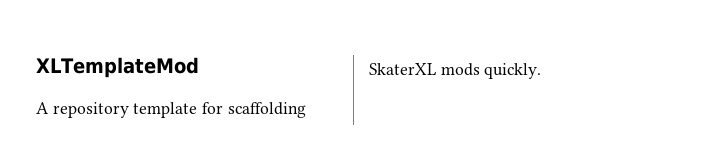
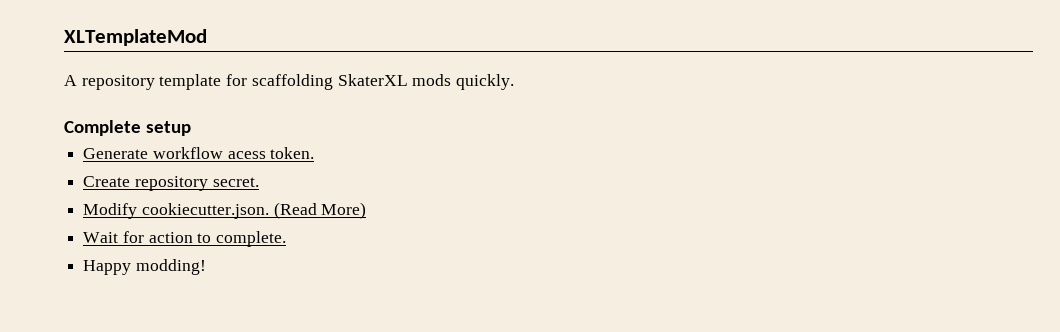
+ Complete setup
+ Generate workflow acess token.
+ Create repository secret.
+ Modify cookiecutter.json. (Read More)
+ Wait for action to complete.
+ Happy modding!

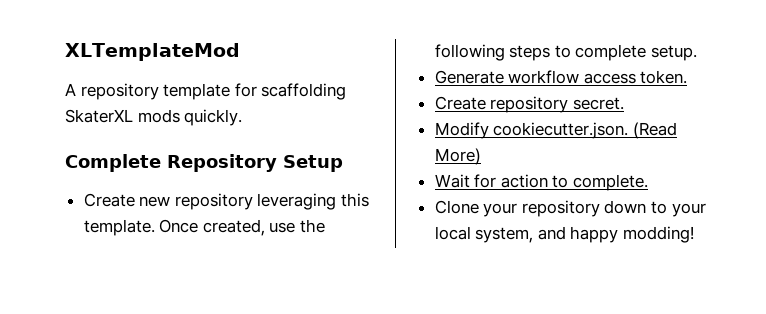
- Complete setup
+ Complete Repository Setup
+ Create new repository leveraging this template. Once created, use the following steps to complete setup.
- Generate workflow acess token.
+ Generate workflow access token.
- Happy modding!
+ Clone your repository down to your local system, and happy modding!

